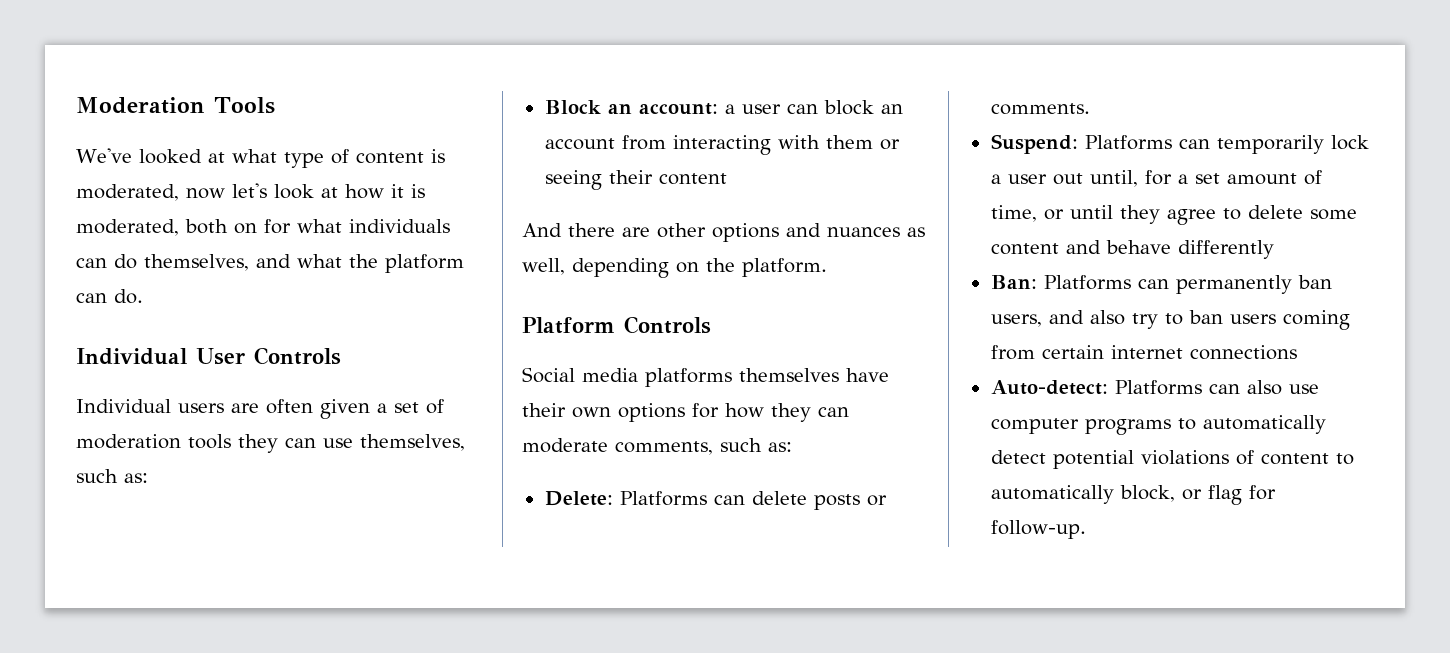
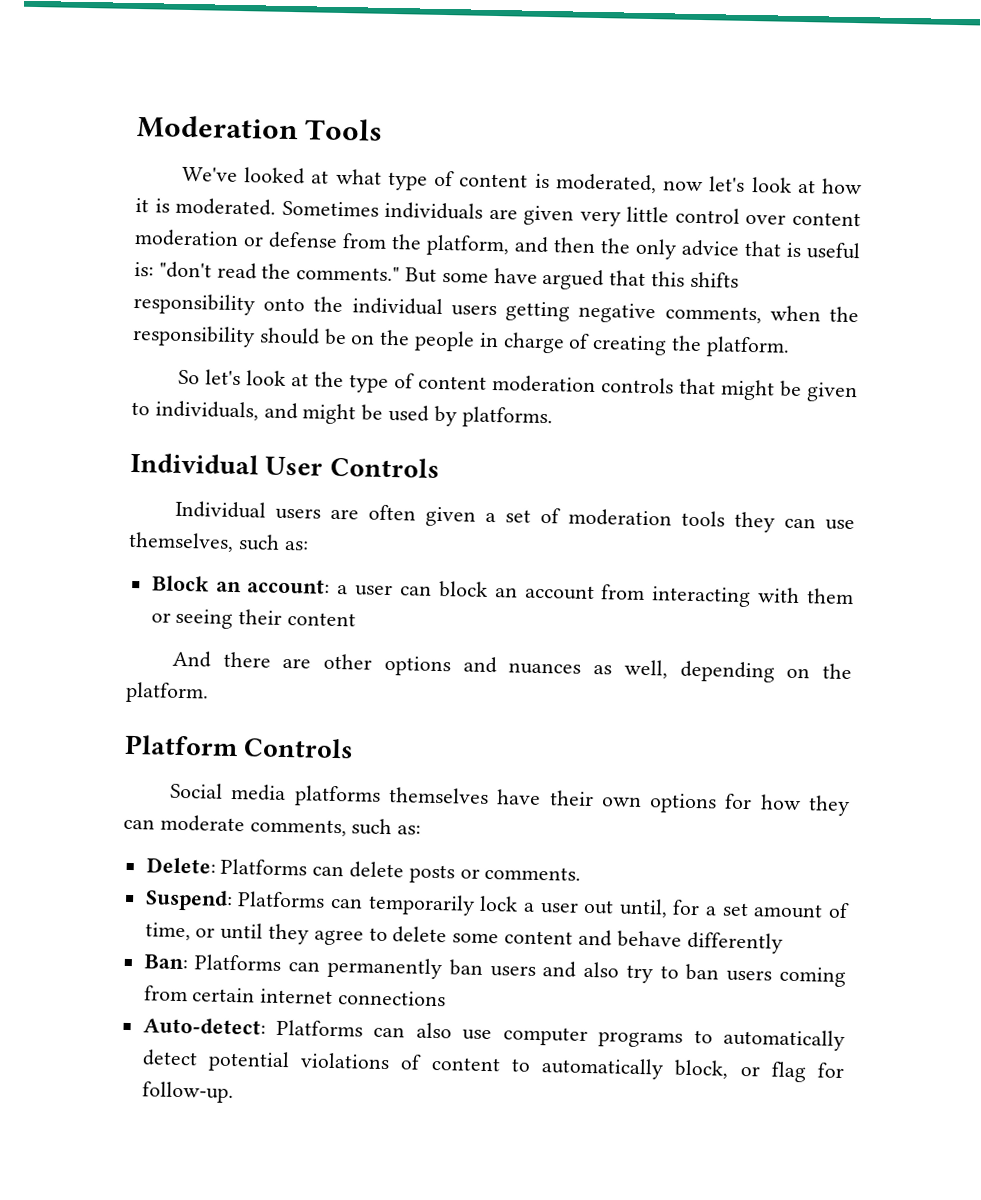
- We've looked at what type of content is moderated, now let's look at how it is moderated, both on for what individuals can do themselves, and what the platform can do.
+ We've looked at what type of content is moderated, now let's look at how it is moderated. Sometimes individuals are given very little control over content moderation or defense from the platform, and then the only advice that is useful is: "don't read the comments." But some have argued that this shifts responsibility onto the individual users getting negative comments, when the responsibility should be on the people in charge of creating the platform.
+ So let's look at the type of content moderation controls that might be given to individuals, and might be used by platforms.
- Ban: Platforms can permanently ban users, and also try to ban users coming from certain internet connections
+ Ban: Platforms can permanently ban users and also try to ban users coming from certain internet connections

